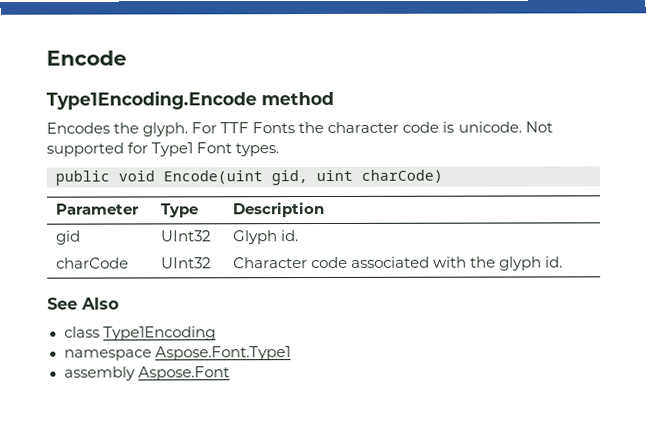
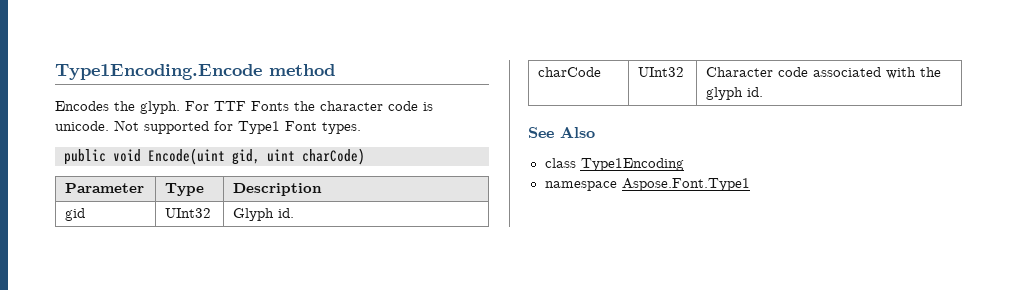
- Encode
- assembly Aspose.Font

